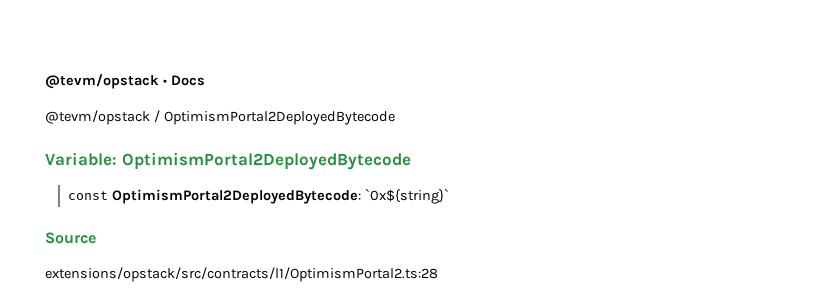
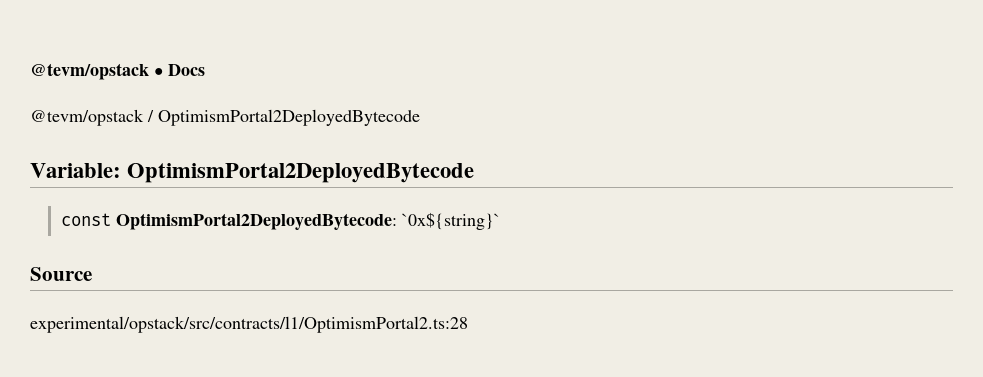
- extensions/opstack/src/contracts/l1/OptimismPortal2.ts:28
+ experimental/opstack/src/contracts/l1/OptimismPortal2.ts:28

